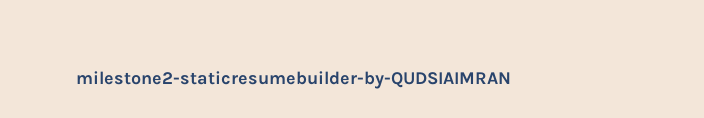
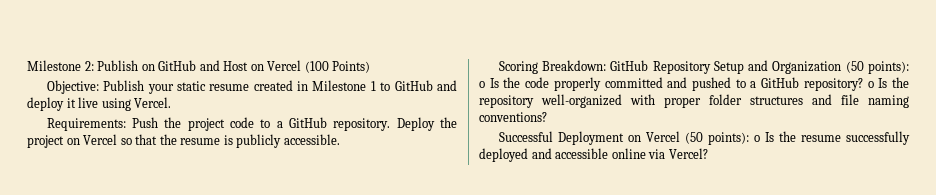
- milestone2-staticresumebuilder-by-QUDSIAIMRAN
+ Milestone 2: Publish on GitHub and Host on Vercel (100 Points)
+ Objective: Publish your static resume created in Milestone 1 to GitHub and deploy it live using Vercel.
+ Requirements: Push the project code to a GitHub repository. Deploy the project on Vercel so that the resume is publicly accessible.
+ Scoring Breakdown: GitHub Repository Setup and Organization (50 points): o Is the code properly committed and pushed to a GitHub repository? o Is the repository well-organized with proper folder structures and file naming conventions?
+ Successful Deployment on Vercel (50 points): o Is the resume successfully deployed and accessible online via Vercel?

